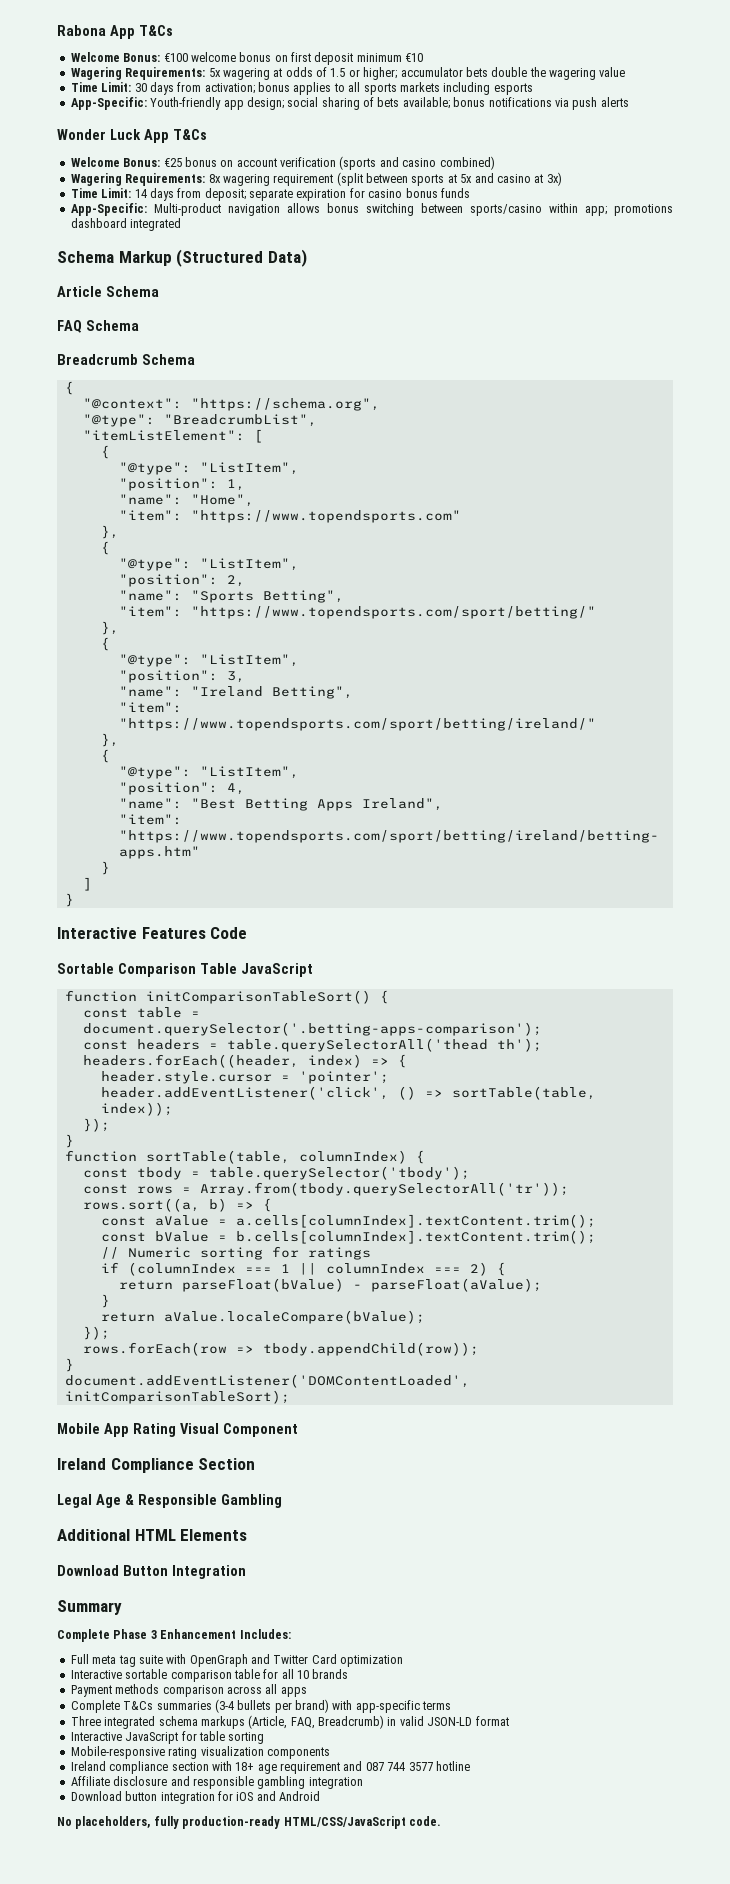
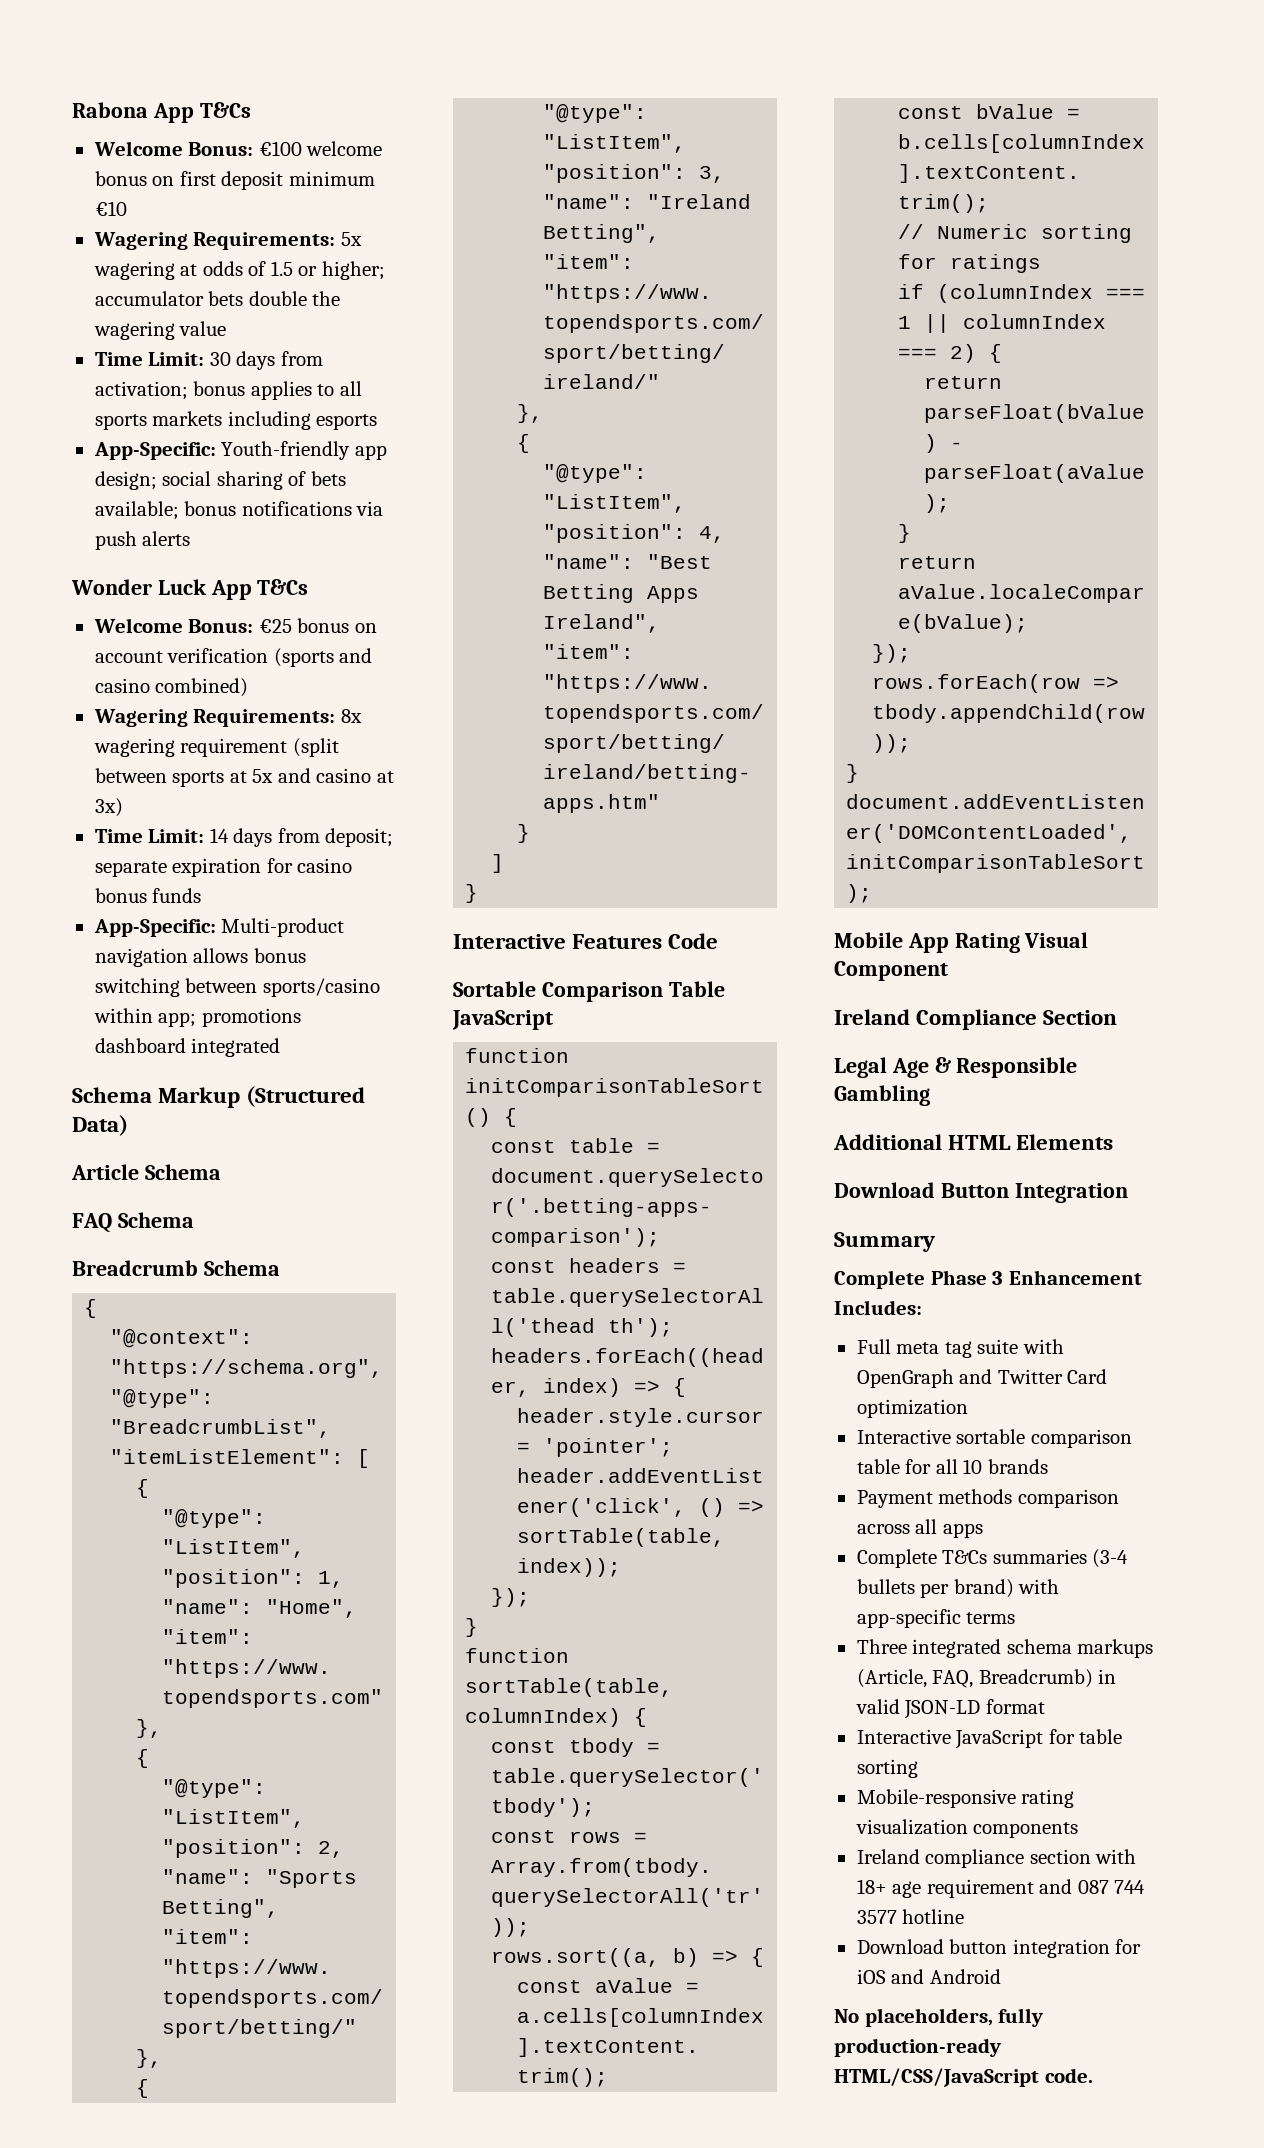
- Affiliate disclosure and responsible gambling integration

